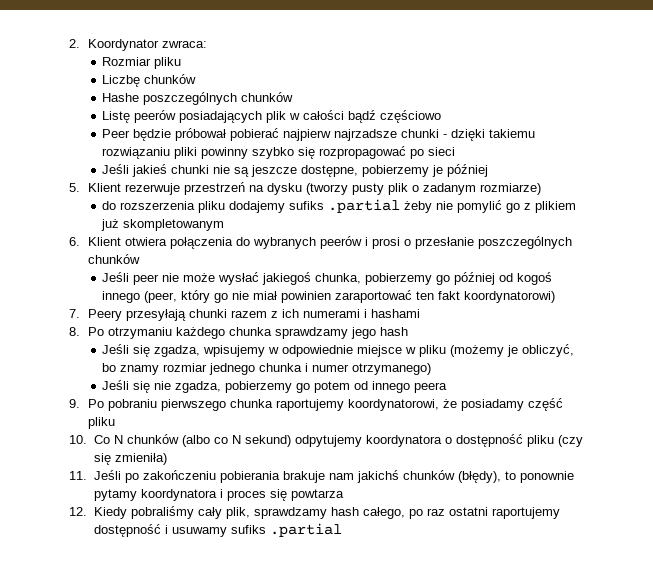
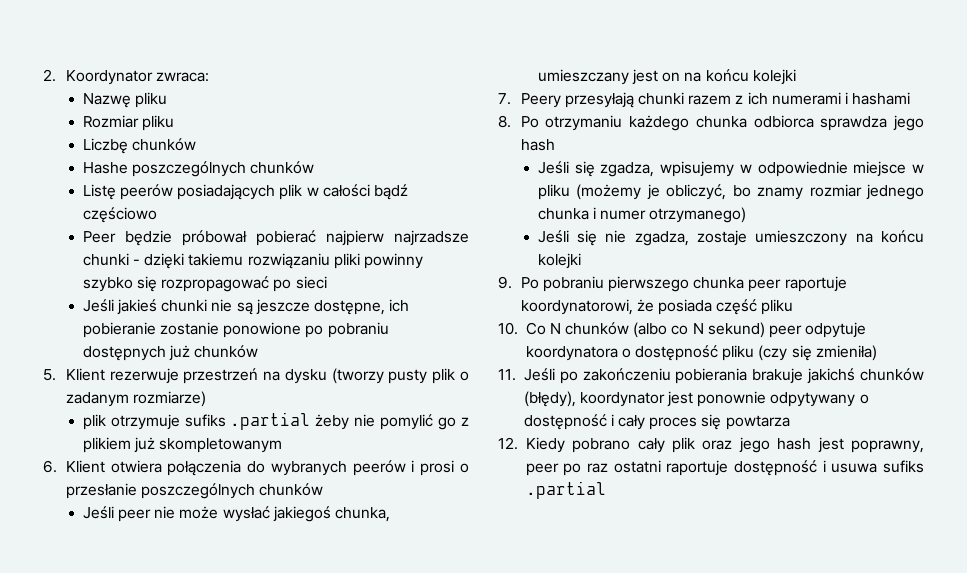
+ Nazwę pliku
- Jeśli jakieś chunki nie są jeszcze dostępne, pobierzemy je później
+ Jeśli jakieś chunki nie są jeszcze dostępne, ich pobieranie zostanie ponowione po pobraniu dostępnych już chunków
- do rozszerzenia pliku dodajemy sufiks .partial żeby nie pomylić go z plikiem już skompletowanym
+ plik otrzymuje sufiks .partial żeby nie pomylić go z plikiem już skompletowanym
- Jeśli peer nie może wysłać jakiegoś chunka, pobierzemy go później od kogoś innego (peer, który go nie miał powinien zaraportować ten fakt koordynatorowi)
+ Jeśli peer nie może wysłać jakiegoś chunka, umieszczany jest on na końcu kolejki
- 8. Po otrzymaniu każdego chunka sprawdzamy jego hash
+ 8. Po otrzymaniu każdego chunka odbiorca sprawdza jego hash
- Jeśli się nie zgadza, pobierzemy go potem od innego peera
+ Jeśli się nie zgadza, zostaje umieszczony na końcu kolejki
- 9. Po pobraniu pierwszego chunka raportujemy koordynatorowi, że posiadamy część pliku
+ 9. Po pobraniu pierwszego chunka peer raportuje koordynatorowi, że posiada część pliku
- 10. Co N chunków (albo co N sekund) odpytujemy koordynatora o dostępność pliku (czy się zmieniła)
+ 10. Co N chunków (albo co N sekund) peer odpytuje koordynatora o dostępność pliku (czy się zmieniła)
- 11. Jeśli po zakończeniu pobierania brakuje nam jakichś chunków (błędy), to ponownie pytamy koordynatora i proces się powtarza
+ 11. Jeśli po zakończeniu pobierania brakuje jakichś chunków (błędy), koordynator jest ponownie odpytywany o dostępność i cały proces się powtarza
- 12. Kiedy pobraliśmy cały plik, sprawdzamy hash całego, po raz ostatni raportujemy dostępność i usuwamy sufiks .partial
+ 12. Kiedy pobrano cały plik oraz jego hash jest poprawny, peer po raz ostatni raportuje dostępność i usuwa sufiks .partial

